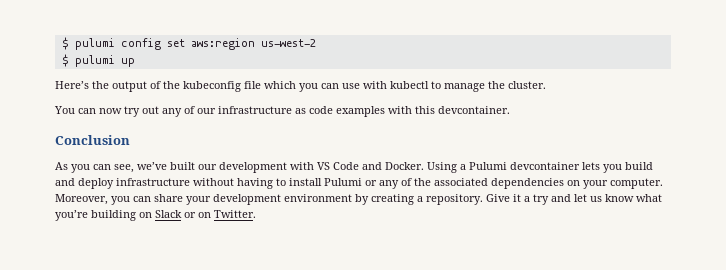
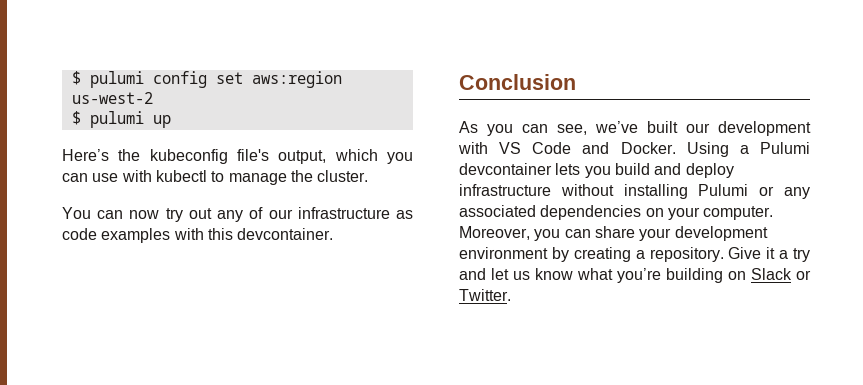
- Here’s the output of the kubeconfig file which you can use with kubectl to manage the cluster.
+ Here’s the kubeconfig file's output, which you can use with kubectl to manage the cluster.
- Using a Pulumi devcontainer lets you build and deploy infrastructure without having to install Pulumi or any of the associated dependencies on your computer.
+ Using a Pulumi devcontainer lets you build and deploy infrastructure without installing Pulumi or any associated dependencies on your computer.
- Give it a try and let us know what you’re building on Slack or on Twitter.
+ Give it a try and let us know what you’re building on Slack or Twitter.

